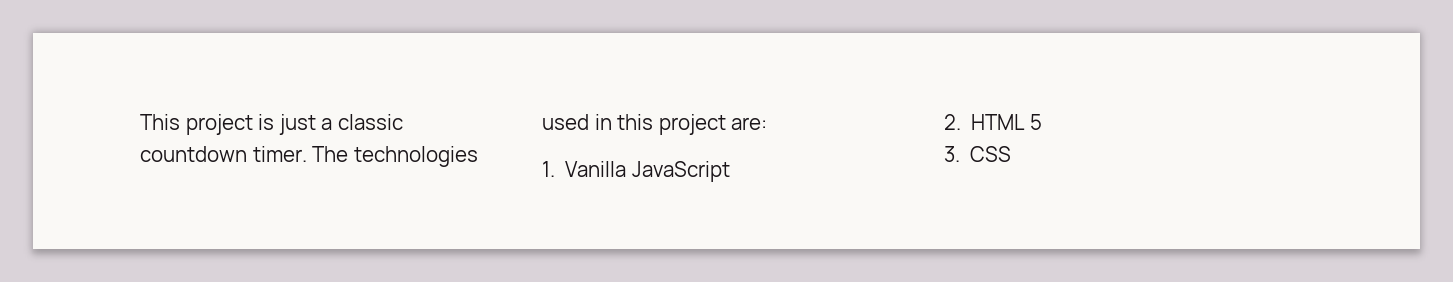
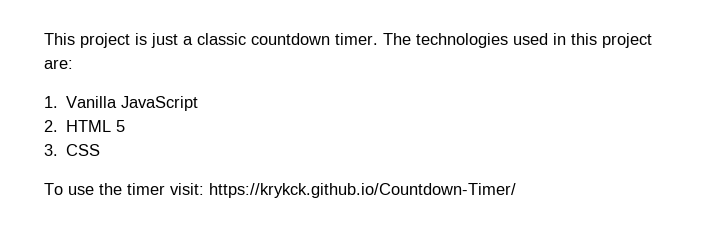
+ To use the timer visit: https://krykck.github.io/Countdown-Timer/

